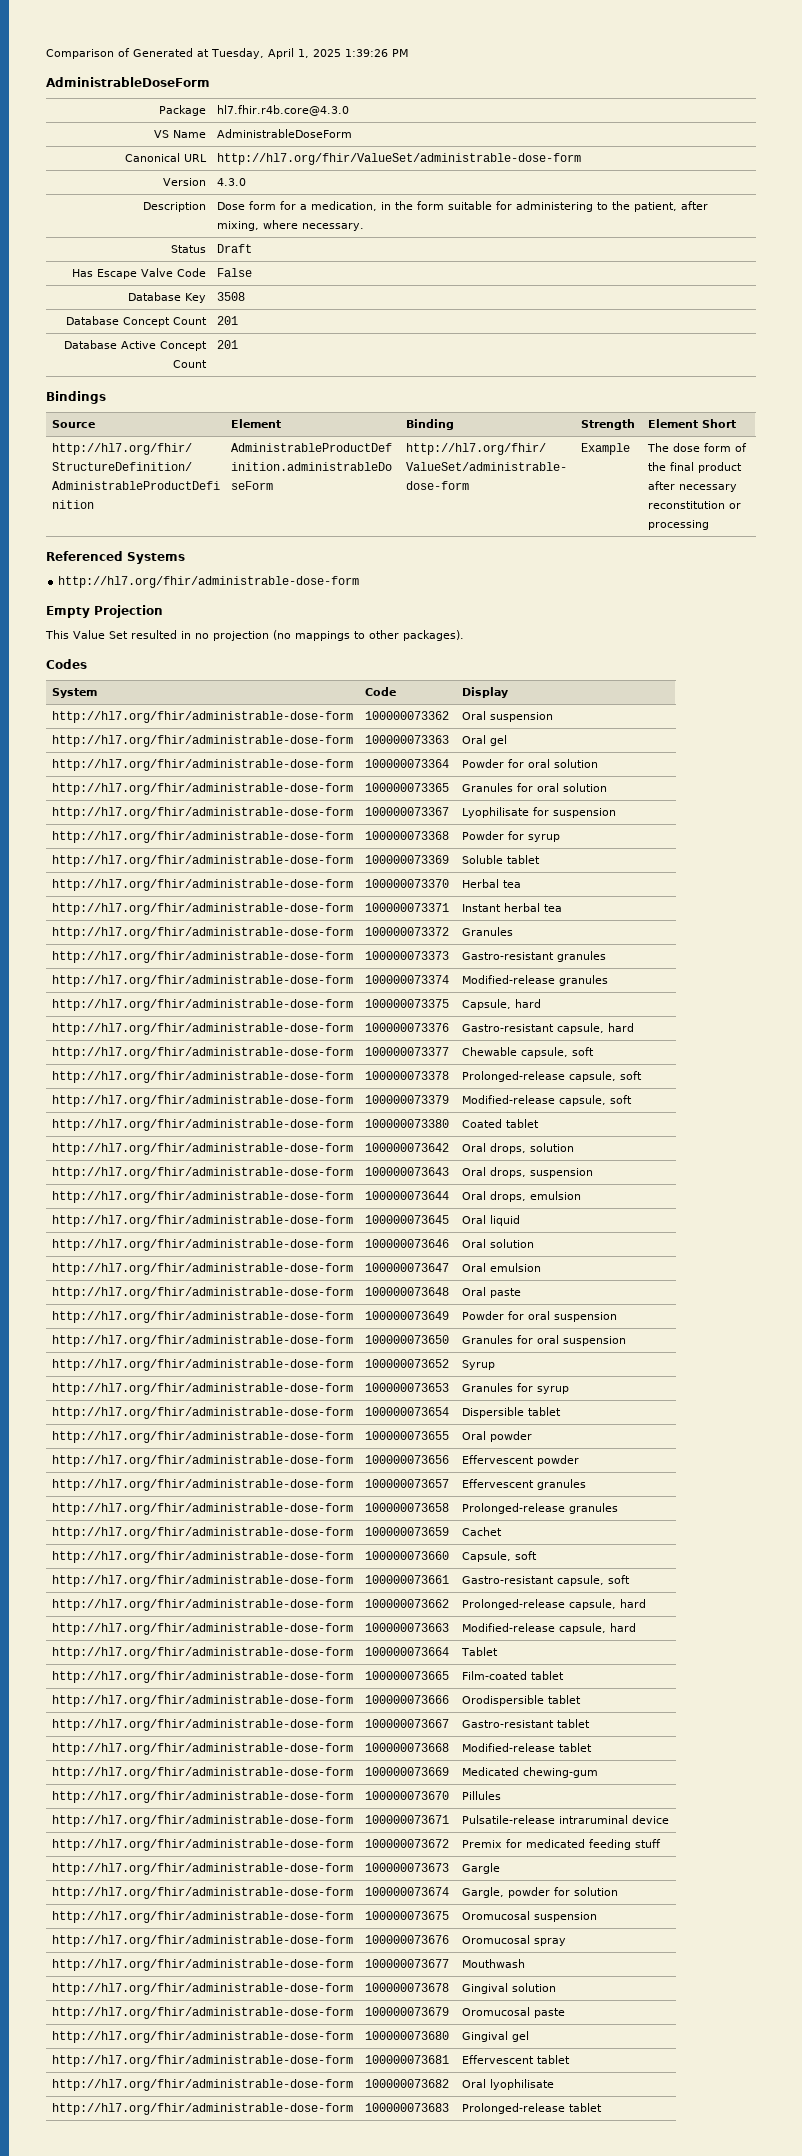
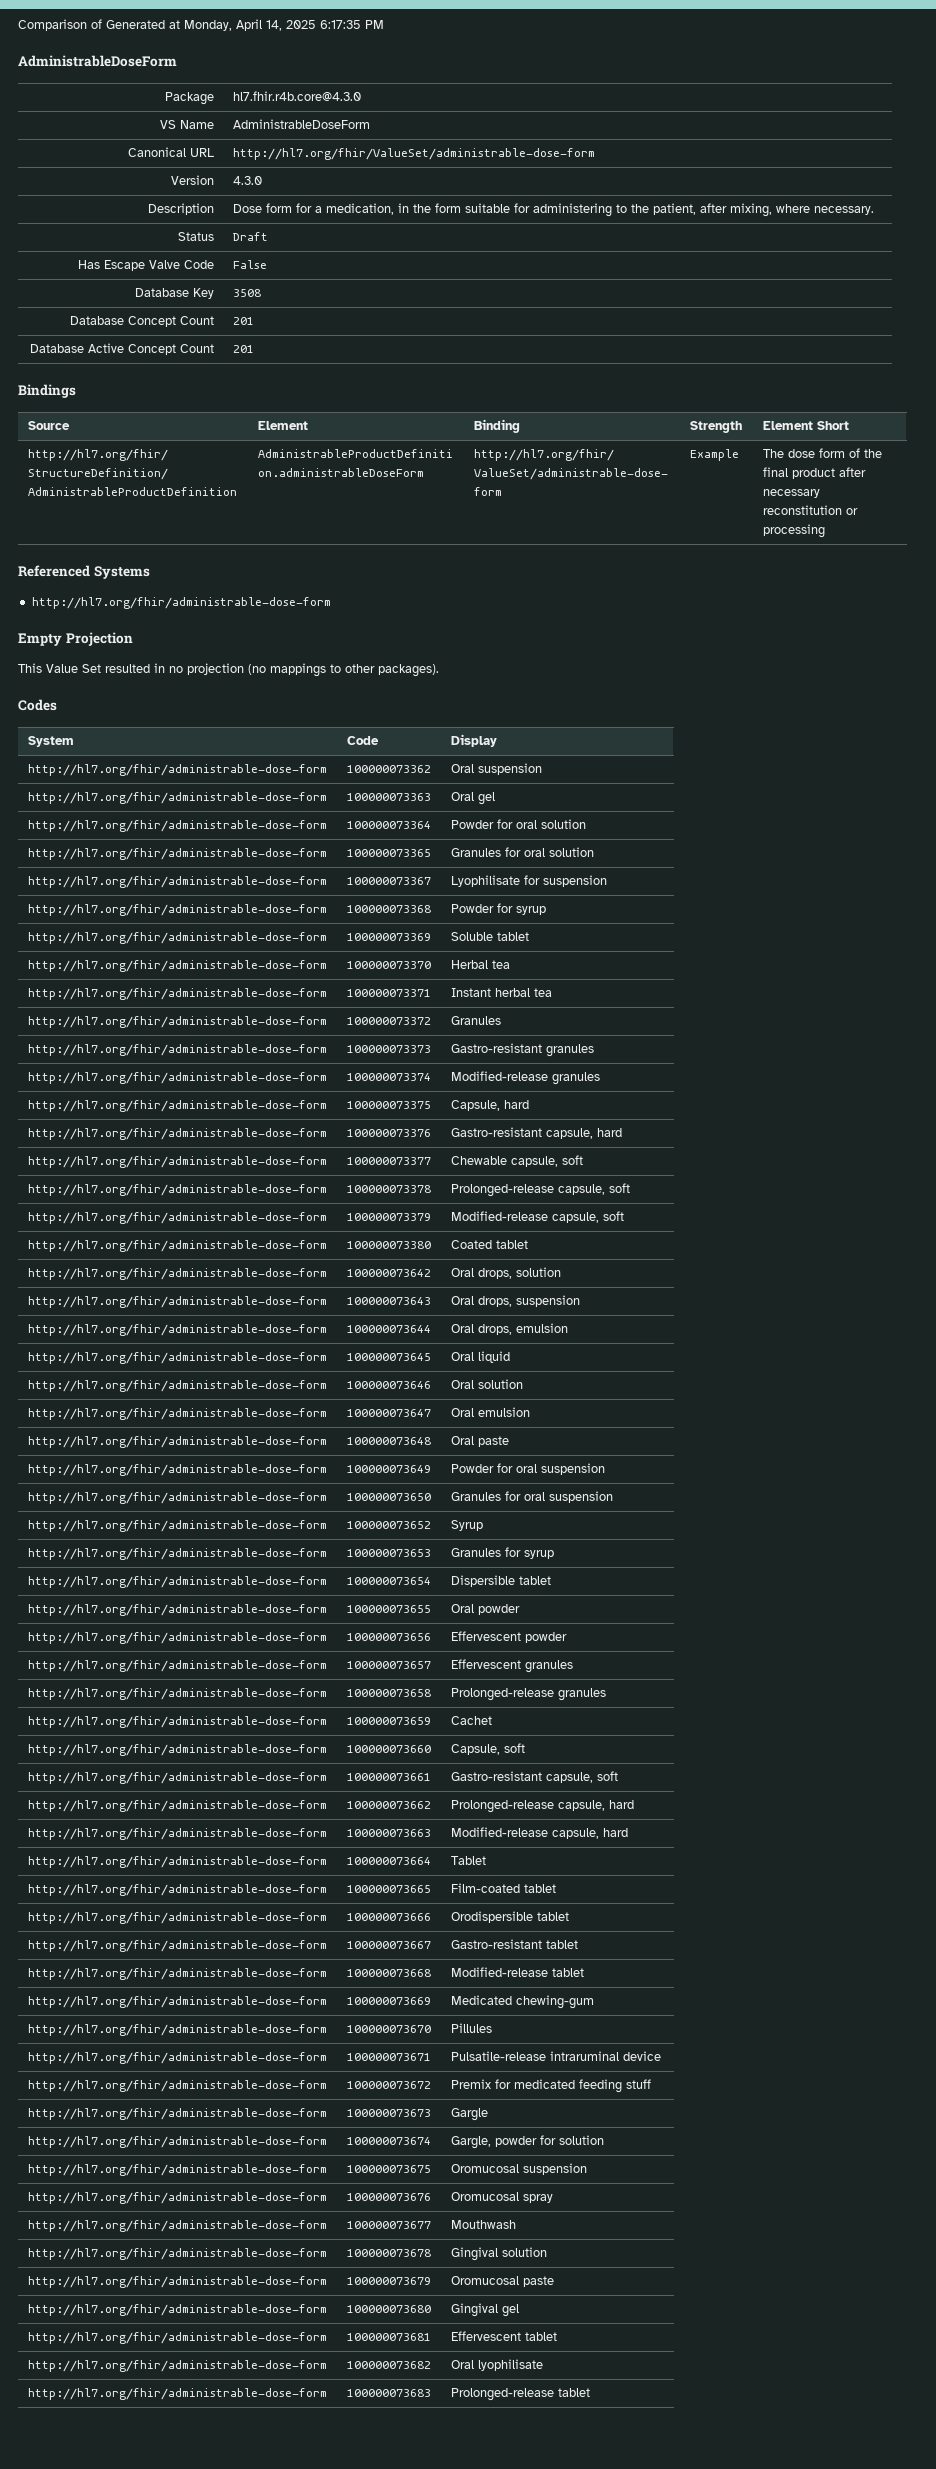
- Comparison of Generated at Tuesday, April 1, 2025 1:39:26 PM
+ Comparison of Generated at Monday, April 14, 2025 6:17:35 PM

